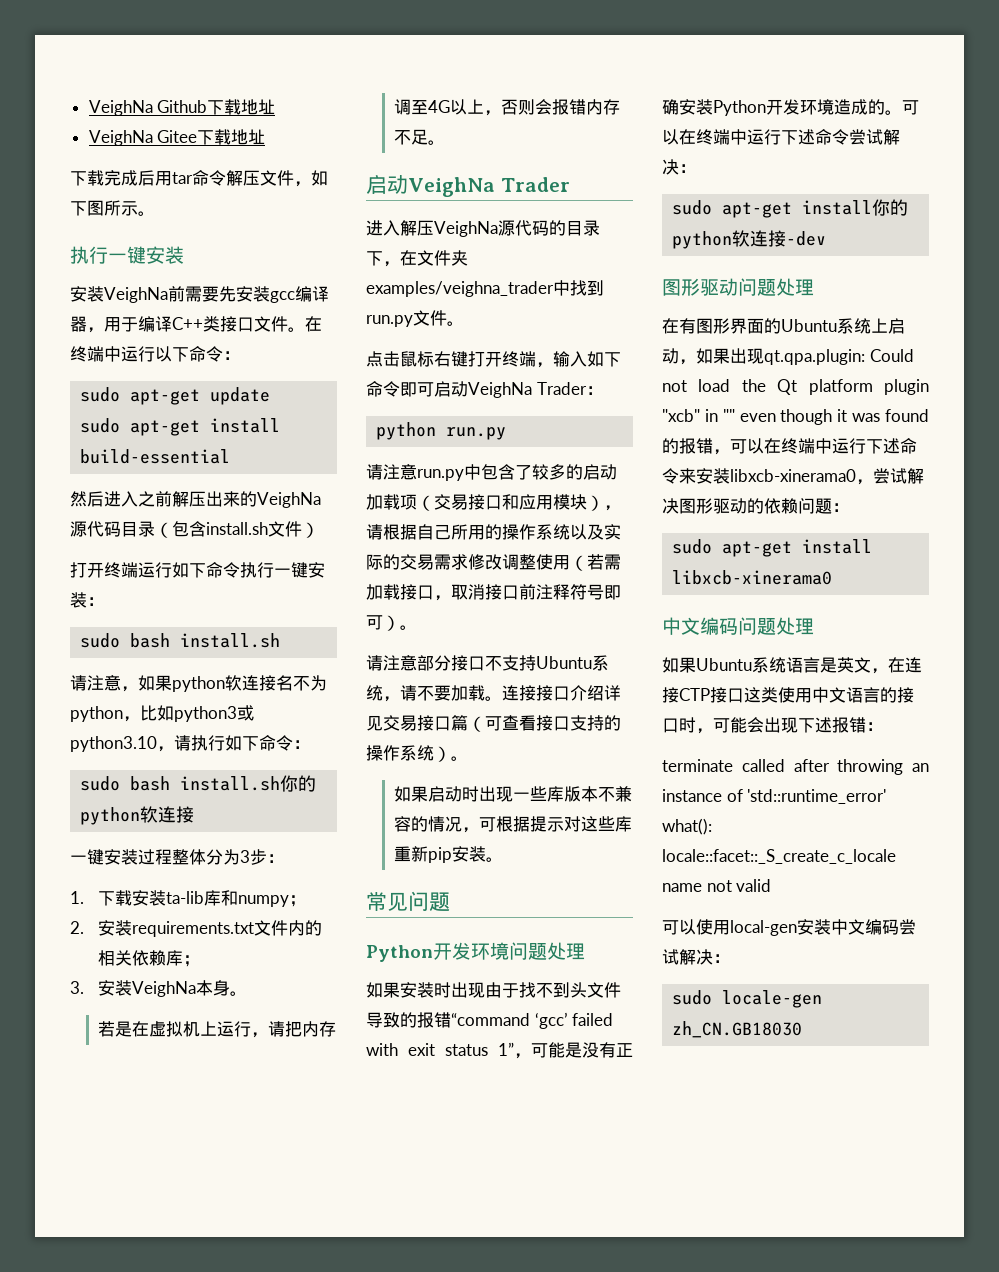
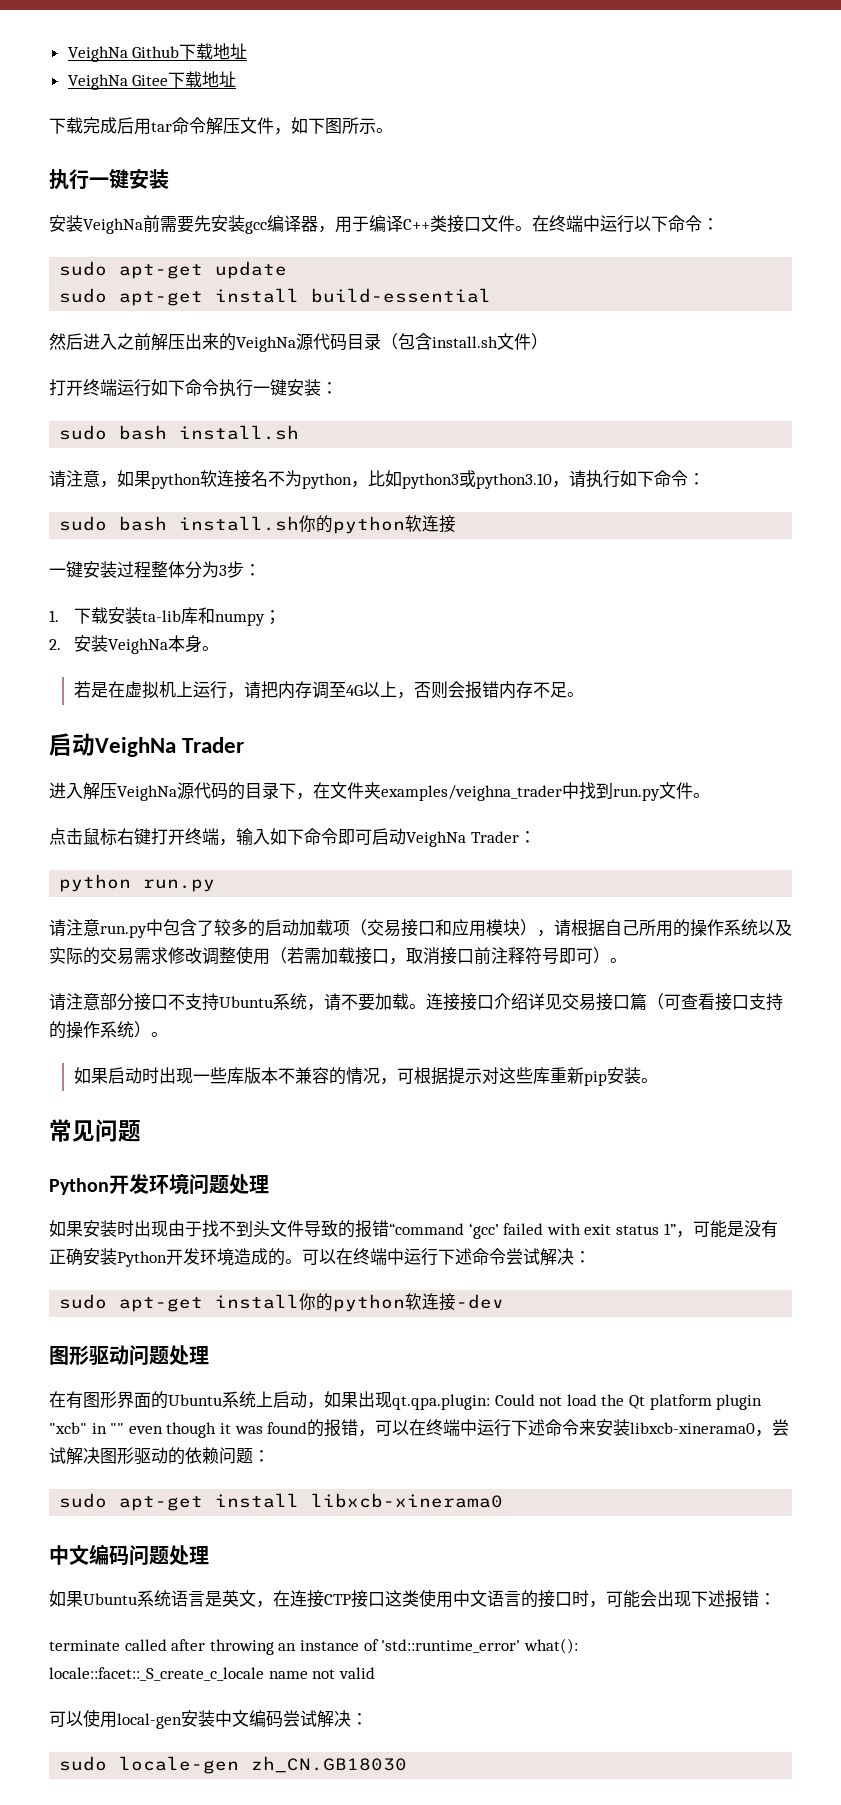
- 2.安装requirements.txt文件内的相关依赖库；
- 3.安装VeighNa本身。
+ 2.安装VeighNa本身。

